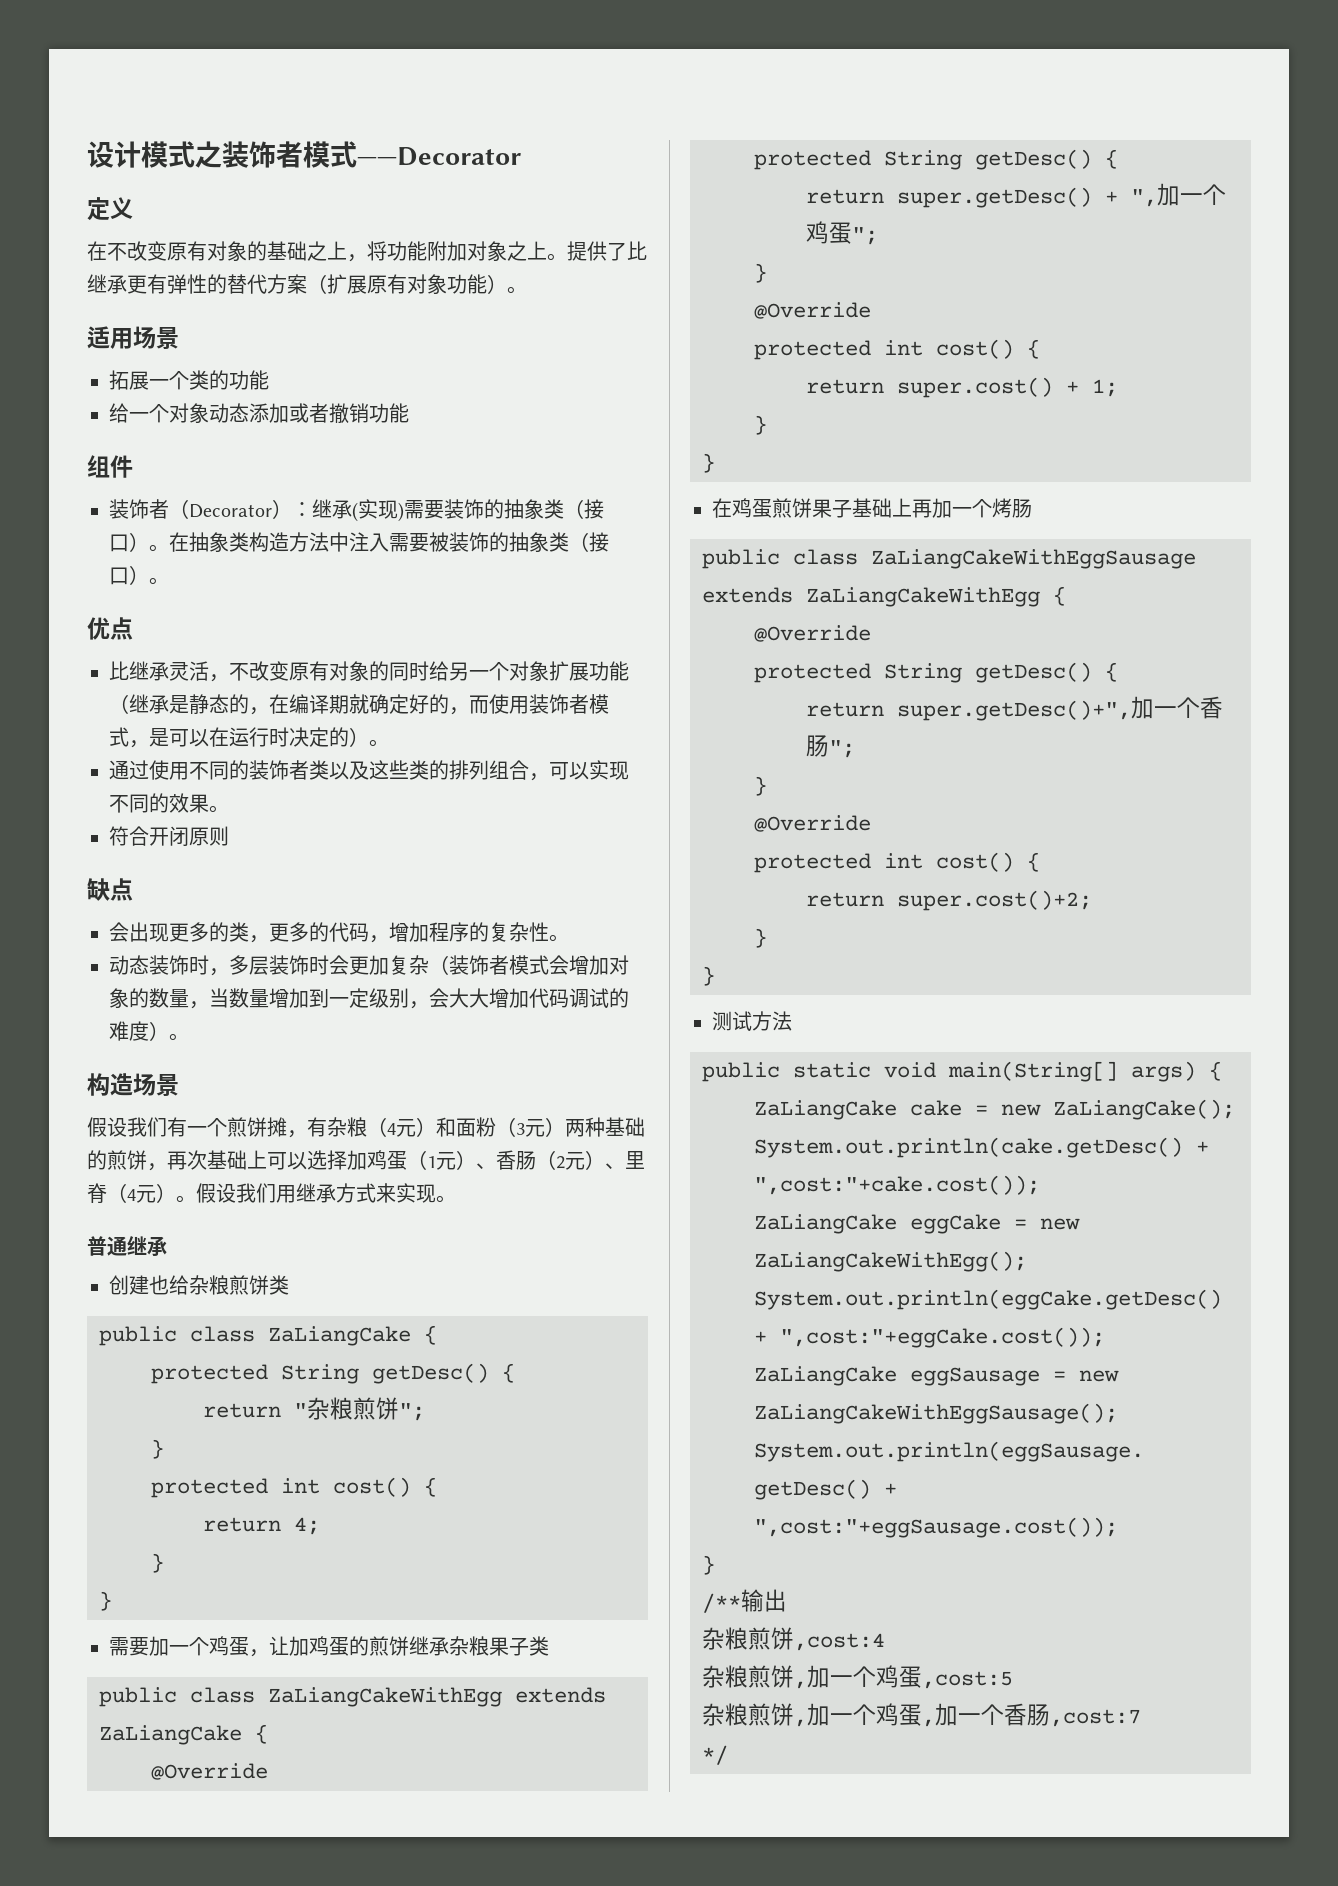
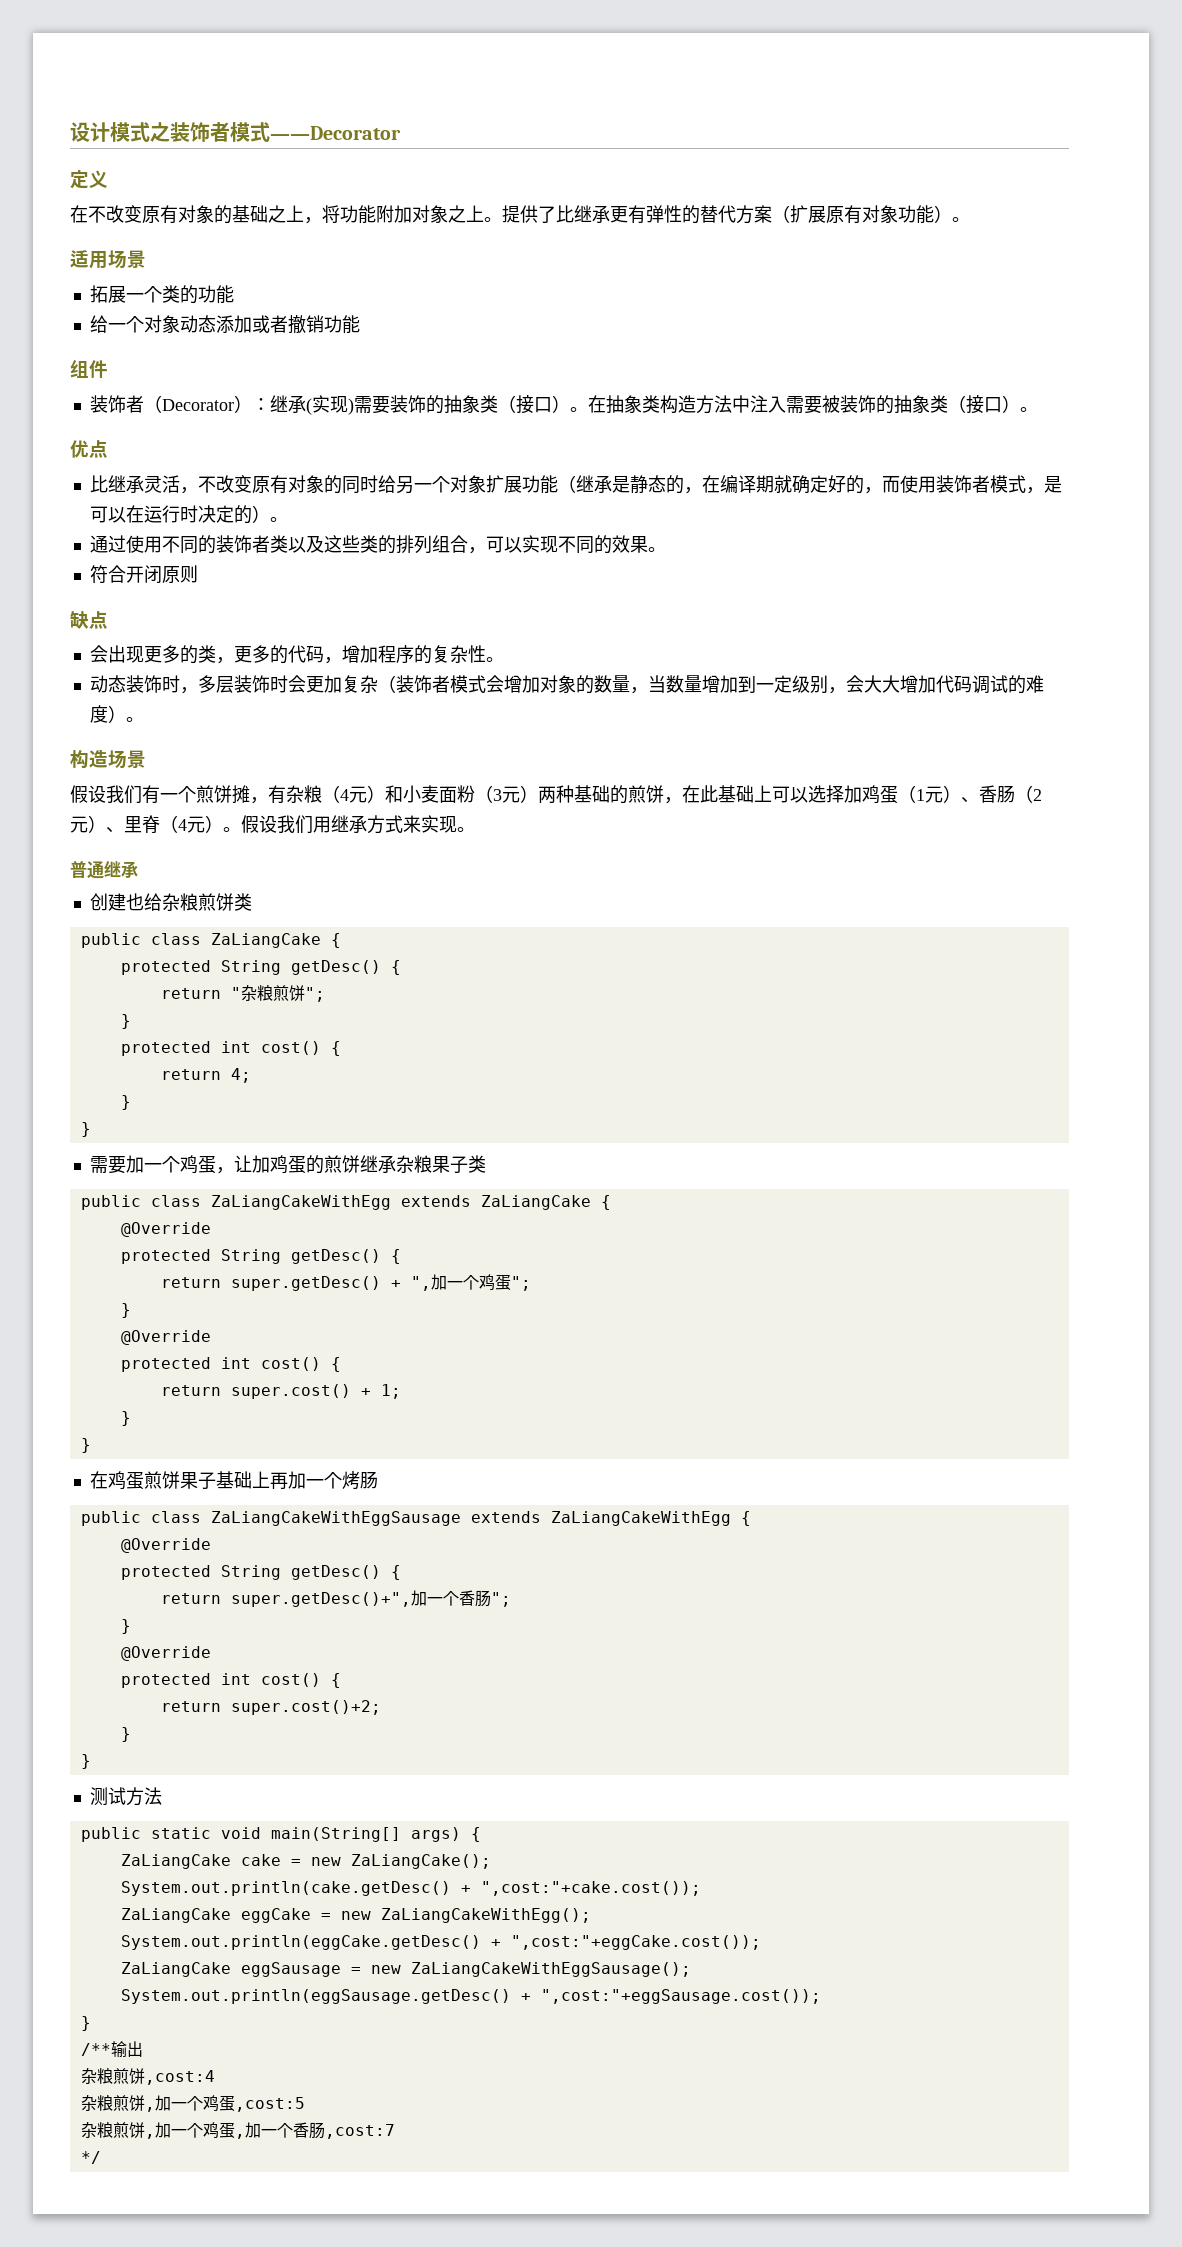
- 假设我们有一个煎饼摊，有杂粮（4元）和面粉（3元）两种基础的煎饼，再次基础上可以选择加鸡蛋（1元）、香肠（2元）、里脊（4元）。
+ 假设我们有一个煎饼摊，有杂粮（4元）和小麦面粉（3元）两种基础的煎饼，在此基础上可以选择加鸡蛋（1元）、香肠（2元）、里脊（4元）。

